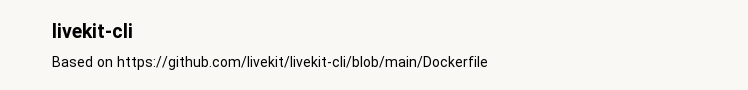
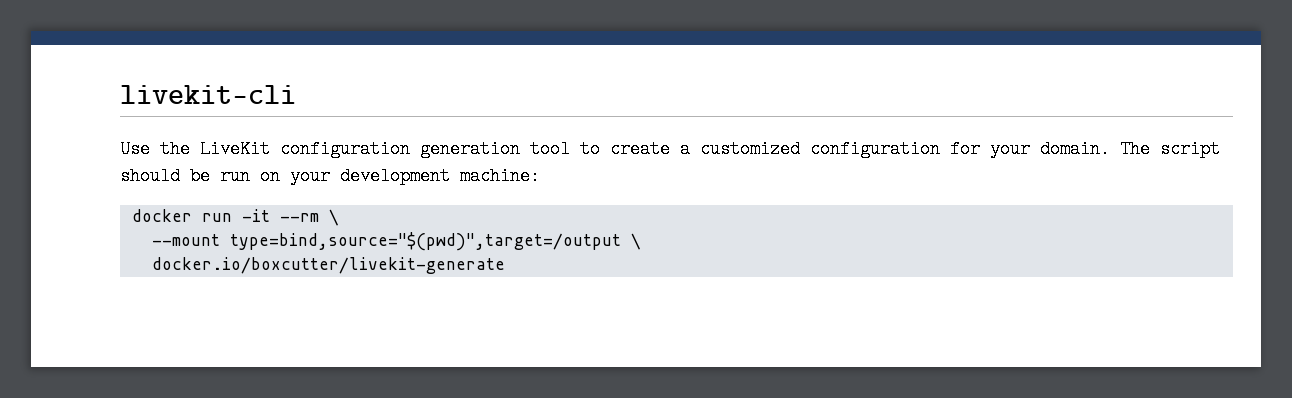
- Based on https://github.com/livekit/livekit-cli/blob/main/Dockerfile
+ Use the LiveKit configuration generation tool to create a customized configuration for your domain. The script should be run on your development machine:
+ docker run -it --rm \
+ --mount type=bind,source="$(pwd)",target=/output \
+ docker.io/boxcutter/livekit-generate

